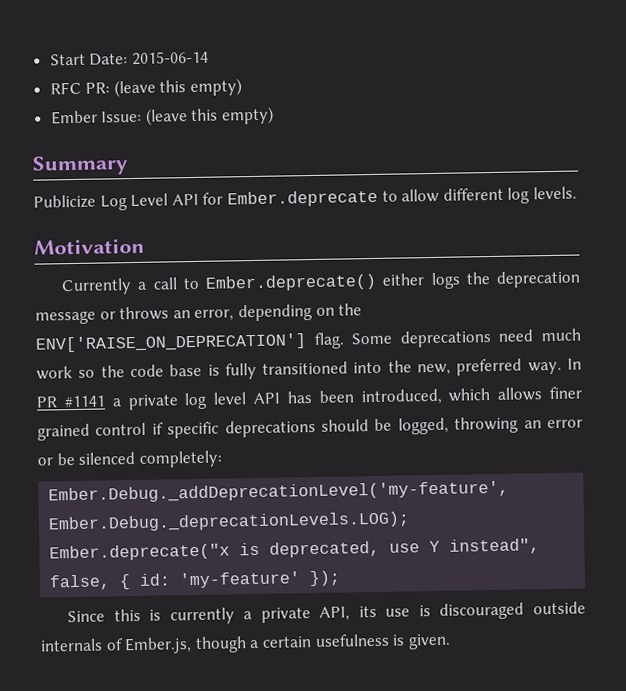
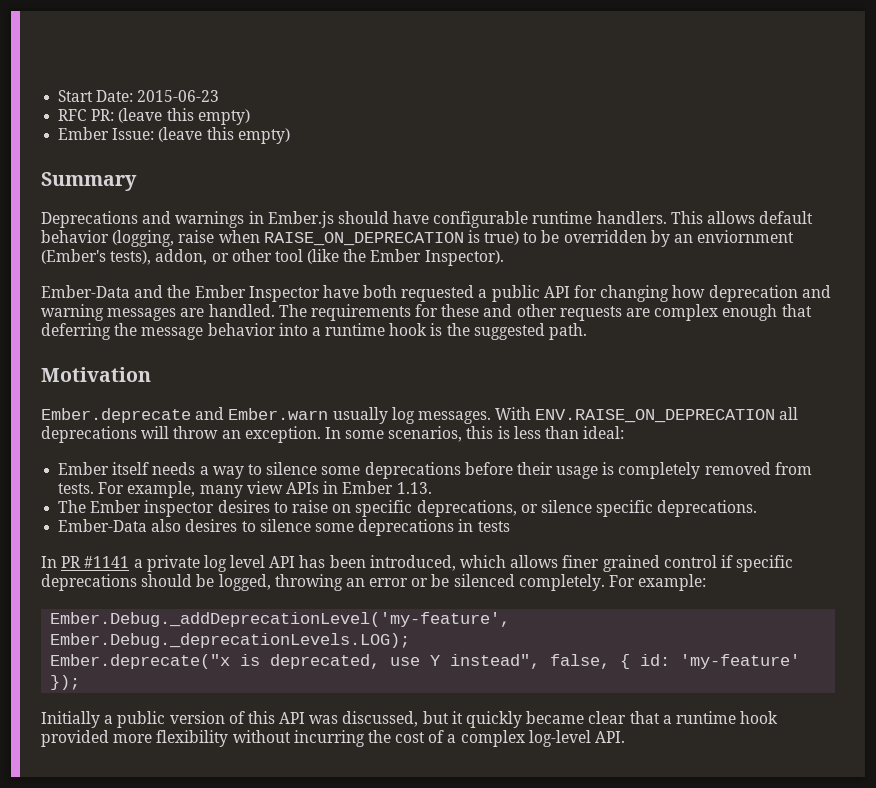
- Start Date: 2015-06-14
+ Start Date: 2015-06-23
- Publicize Log Level API for Ember.deprecate to allow different log levels.
+ Deprecations and warnings in Ember.js should have configurable runtime handlers. This allows default behavior (logging, raise when RAISE_ON_DEPRECATION is true) to be overridden by an enviornment (Ember's tests), addon, or other tool (like the Ember Inspector).
+ Ember-Data and the Ember Inspector have both requested a public API for changing how deprecation and warning messages are handled. The requirements for these and other requests are complex enough that deferring the message behavior into a runtime hook is the suggested path.
  Motivation
- Currently a call to Ember.deprecate() either logs the deprecation message or throws an error, depending on the ENV['RAISE_ON_DEPRECATION'] flag. Some deprecations need much work so the code base is fully transitioned into the new, preferred way. In PR #1141 a private log level API has been introduced, which allows finer grained control if specific deprecations should be logged, throwing an error or be silenced completely:
+ Ember.deprecate and Ember.warn usually log messages. With ENV.RAISE_ON_DEPRECATION all deprecations will throw an exception. In some scenarios, this is less than ideal:
+ Ember itself needs a way to silence some deprecations before their usage is completely removed from tests. For example, many view APIs in Ember 1.13.
+ The Ember inspector desires to raise on specific deprecations, or silence specific deprecations.
+ Ember-Data also desires to silence some deprecations in tests
+ In PR #1141 a private log level API has been introduced, which allows finer grained control if specific deprecations should be logged, throwing an error or be silenced completely. For example:
- Since this is currently a private API, its use is discouraged outside internals of Ember.js, though a certain usefulness is given.
+ Initially a public version of this API was discussed, but it quickly became clear that a runtime hook provided more flexibility without incurring the cost of a complex log-level API.

